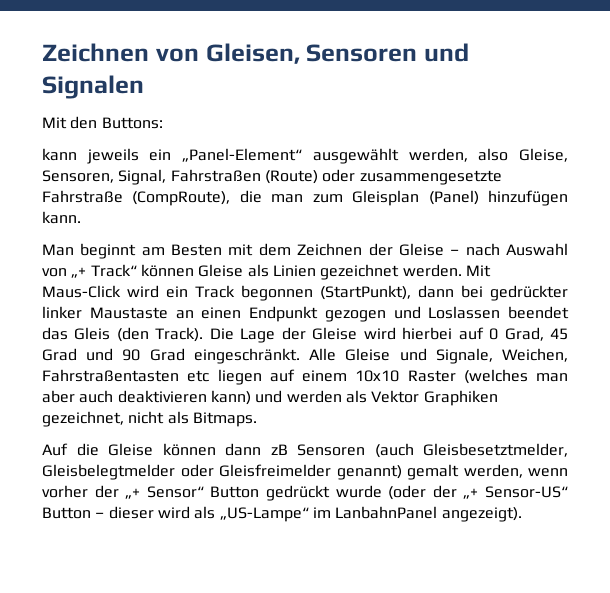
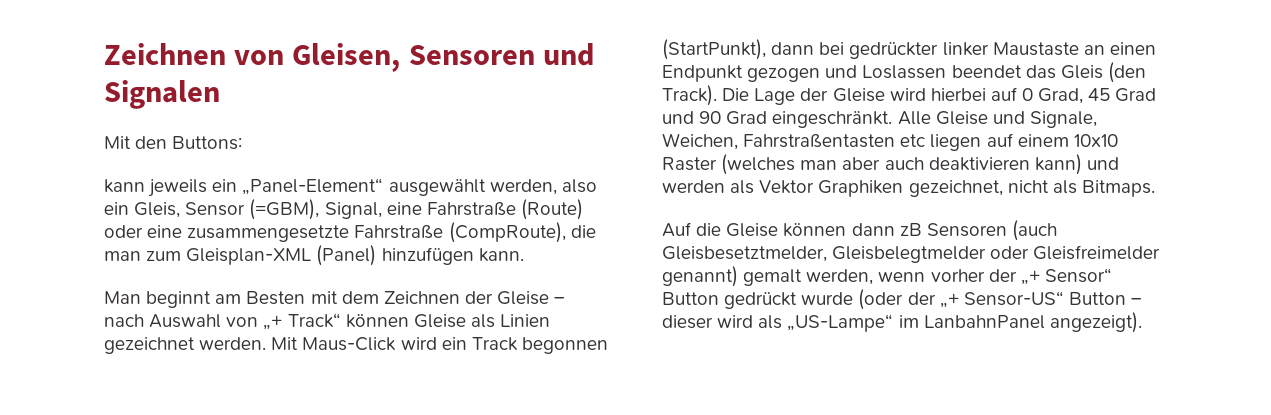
- kann jeweils ein „Panel-Element“ ausgewählt werden, also Gleise, Sensoren, Signal, Fahrstraßen (Route) oder zusammengesetzte Fahrstraße (CompRoute), die man zum Gleisplan (Panel) hinzufügen kann.
+ kann jeweils ein „Panel-Element“ ausgewählt werden, also ein Gleis, Sensor (=GBM), Signal, eine Fahrstraße (Route) oder eine zusammengesetzte Fahrstraße (CompRoute), die man zum Gleisplan-XML (Panel) hinzufügen kann.

